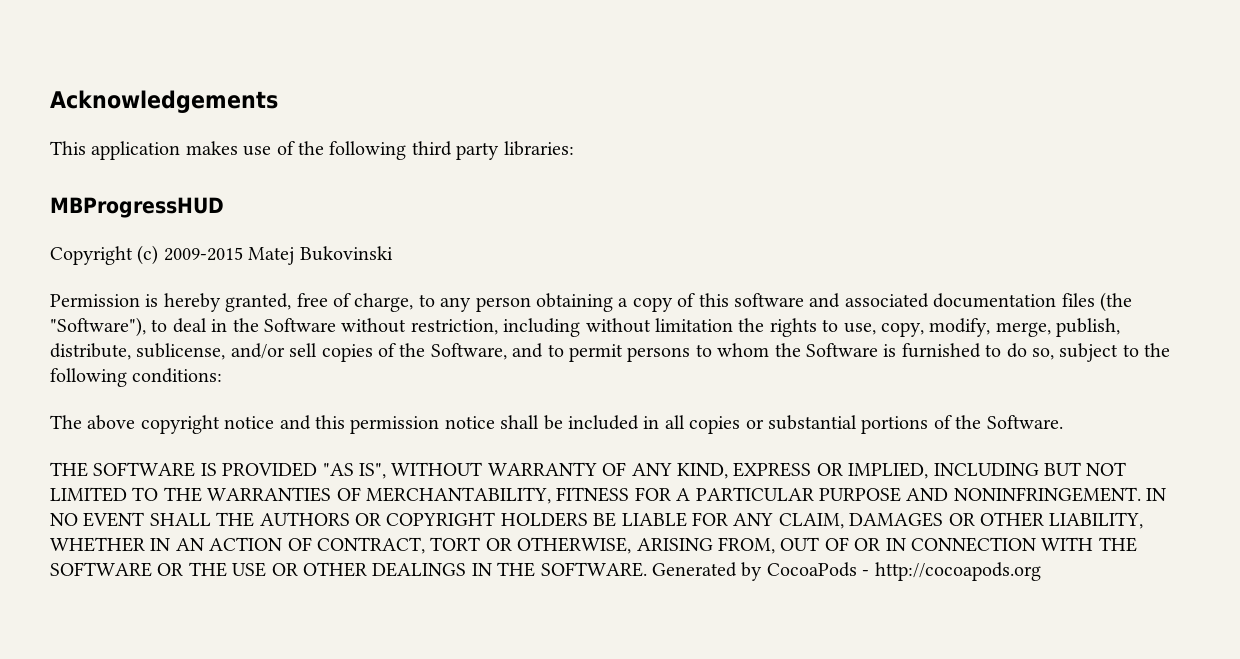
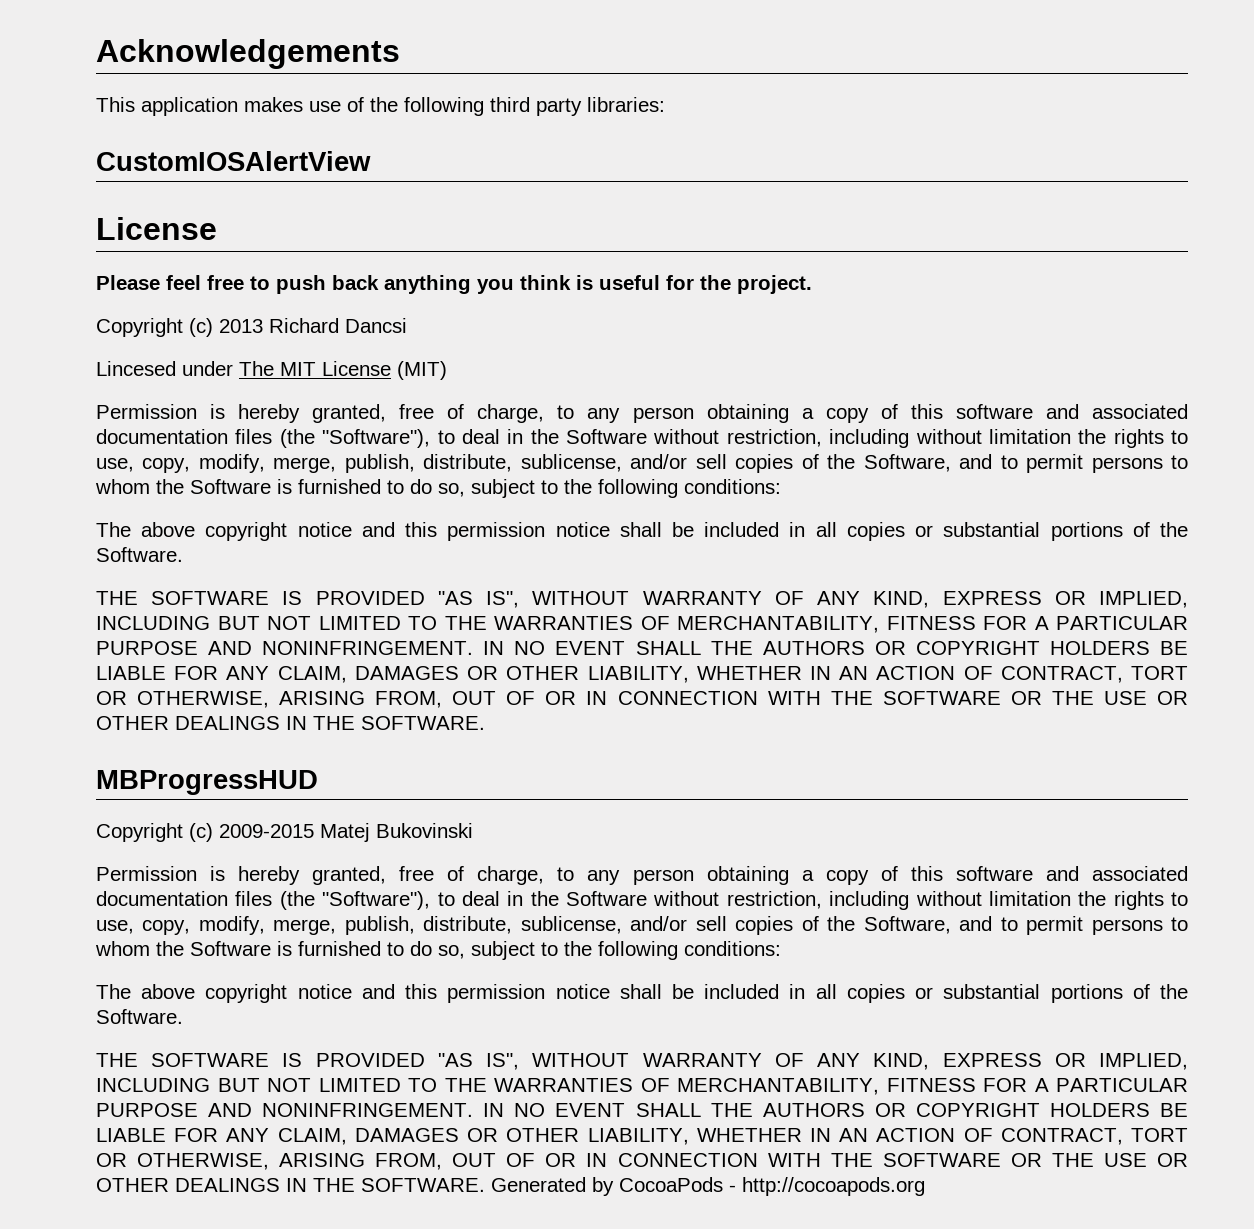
+ CustomIOSAlertView
+ License
+ Please feel free to push back anything you think is useful for the project.
+ Copyright (c) 2013 Richard Dancsi
+ Lincesed under The MIT License (MIT)
+ Permission is hereby granted, free of charge, to any person obtaining a copy of this software and associated documentation files (the "Software"), to deal in the Software without restriction, including without limitation the rights to use, copy, modify, merge, publish, distribute, sublicense, and/or sell copies of the Software, and to permit persons to whom the Software is furnished to do so, subject to the following conditions:
+ The above copyright notice and this permission notice shall be included in all copies or substantial portions of the Software.
+ THE SOFTWARE IS PROVIDED "AS IS", WITHOUT WARRANTY OF ANY KIND, EXPRESS OR IMPLIED, INCLUDING BUT NOT LIMITED TO THE WARRANTIES OF MERCHANTABILITY, FITNESS FOR A PARTICULAR PURPOSE AND NONINFRINGEMENT. IN NO EVENT SHALL THE AUTHORS OR COPYRIGHT HOLDERS BE LIABLE FOR ANY CLAIM, DAMAGES OR OTHER LIABILITY, WHETHER IN AN ACTION OF CONTRACT, TORT OR OTHERWISE, ARISING FROM, OUT OF OR IN CONNECTION WITH THE SOFTWARE OR THE USE OR OTHER DEALINGS IN THE SOFTWARE.

